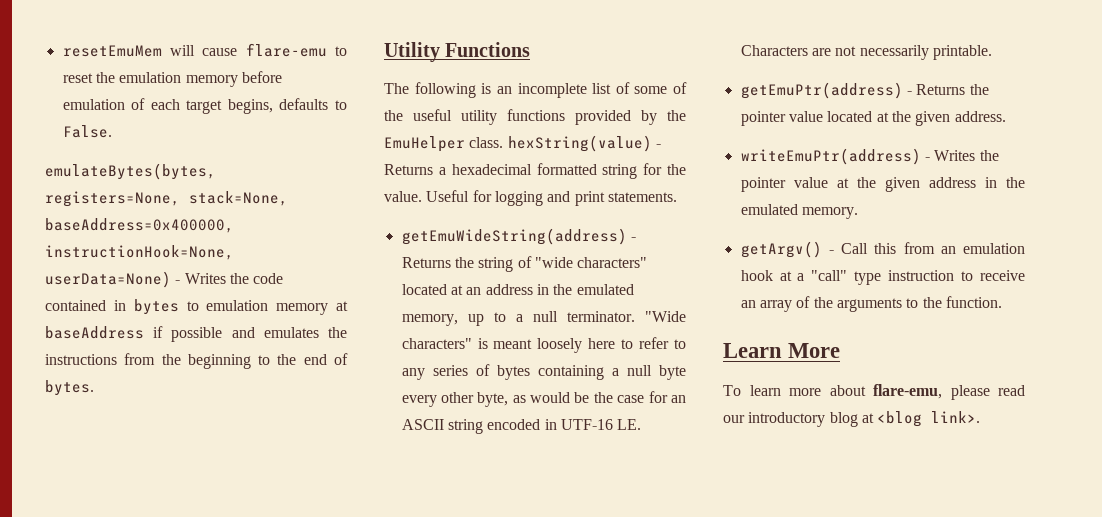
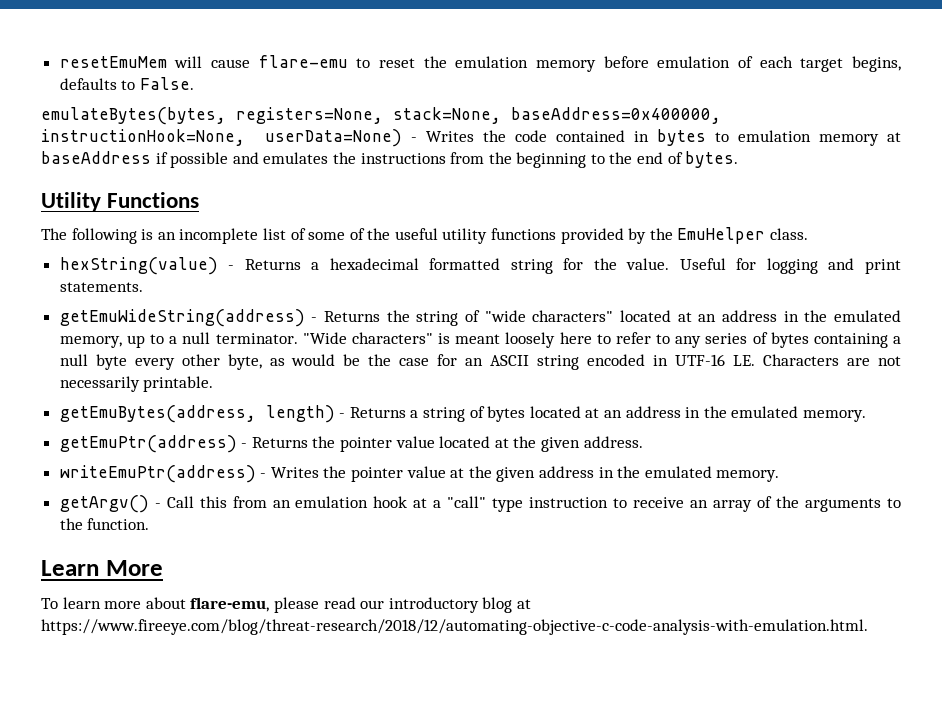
- The following is an incomplete list of some of the useful utility functions provided by the EmuHelper class. hexString(value) - Returns a hexadecimal formatted string for the value.
+ The following is an incomplete list of some of the useful utility functions provided by the EmuHelper class.
+ hexString(value) - Returns a hexadecimal formatted string for the value.
+ getEmuBytes(address, length) - Returns a string of bytes located at an address in the emulated memory.
- To learn more about flare-emu, please read our introductory blog at <blog link>.
+ To learn more about flare-emu, please read our introductory blog at https://www.fireeye.com/blog/threat-research/2018/12/automating-objective-c-code-analysis-with-emulation.html.

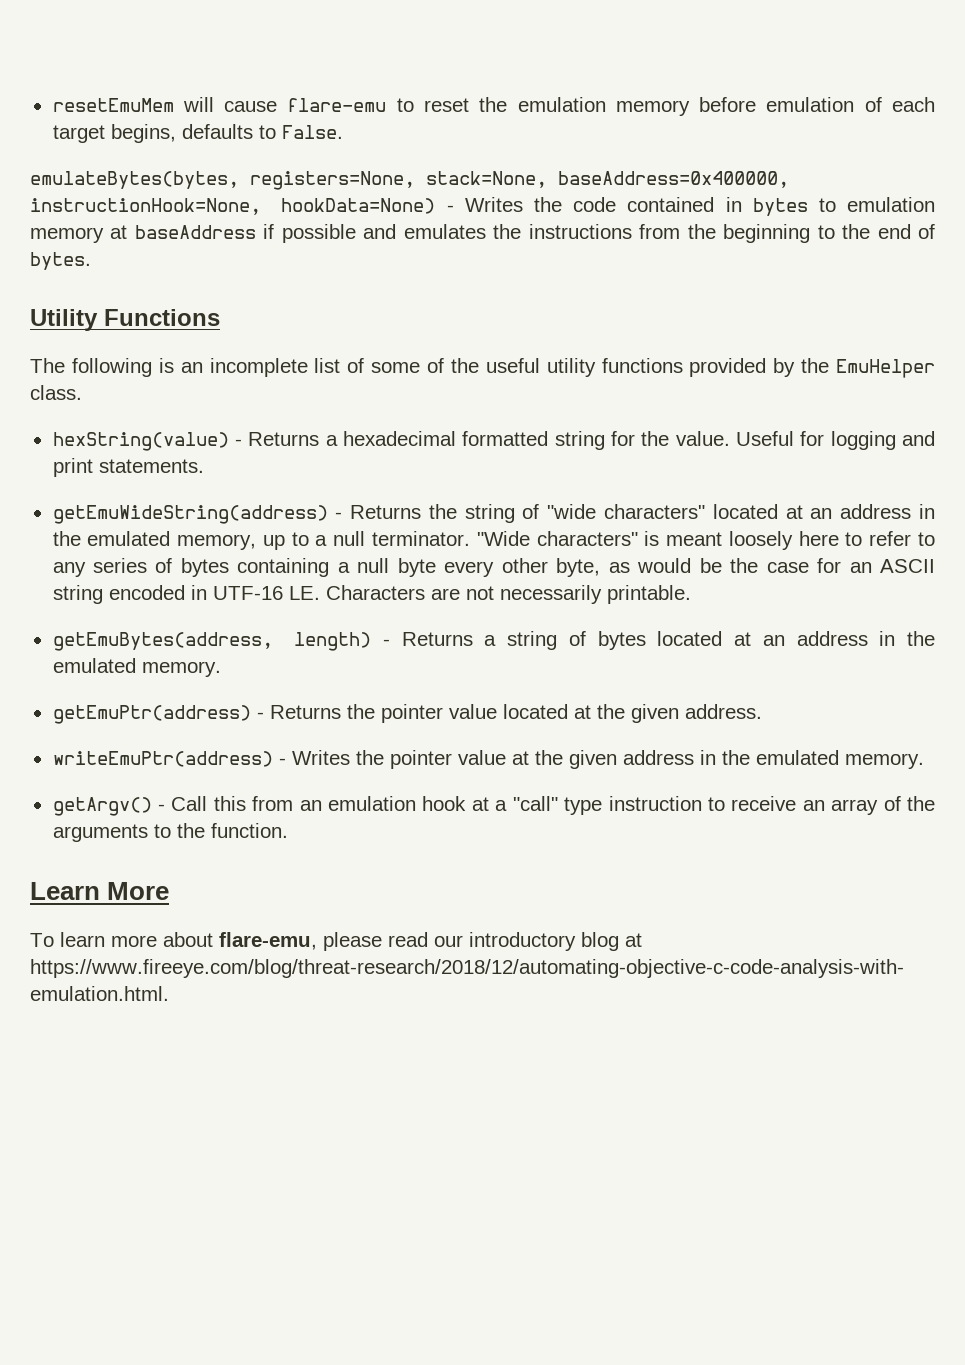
- emulateBytes(bytes, registers=None, stack=None, baseAddress=0x400000, instructionHook=None, userData=None) - Writes the code contained in bytes to emulation memory at baseAddress if possible and emulates the instructions from the beginning to the end of bytes.
+ emulateBytes(bytes, registers=None, stack=None, baseAddress=0x400000, instructionHook=None, hookData=None) - Writes the code contained in bytes to emulation memory at baseAddress if possible and emulates the instructions from the beginning to the end of bytes.

